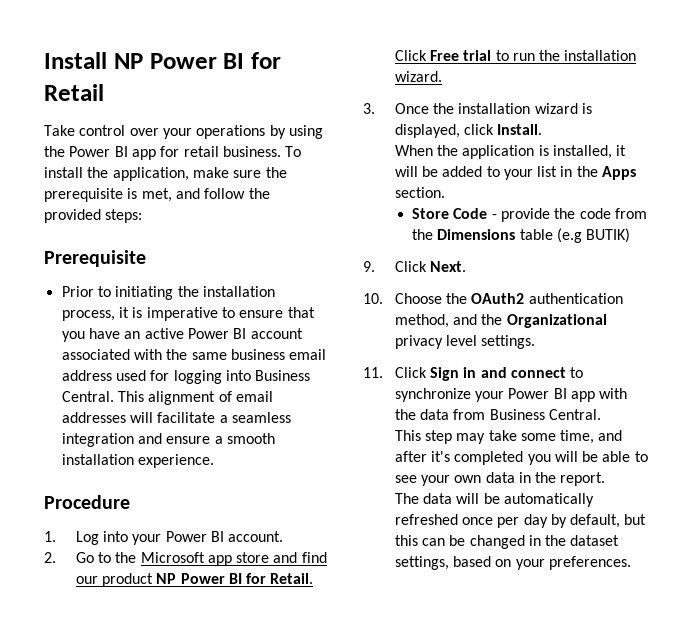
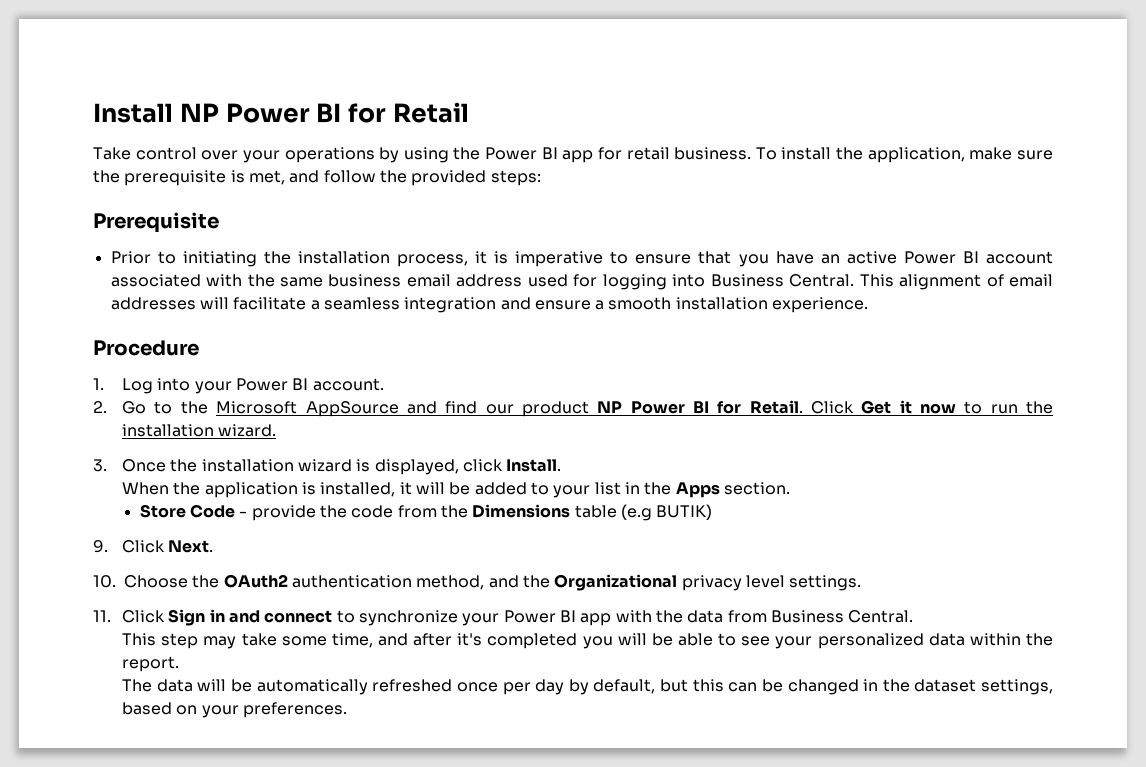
- 2. Go to the Microsoft app store and find our product NP Power BI for Retail.
+ 2. Go to the Microsoft AppSource and find our product NP Power BI for Retail.
- Click Free trial to run the installation wizard.
+ Click Get it now to run the installation wizard.
- This step may take some time, and after it's completed you will be able to see your own data in the report.
+ This step may take some time, and after it's completed you will be able to see your personalized data within the report.

